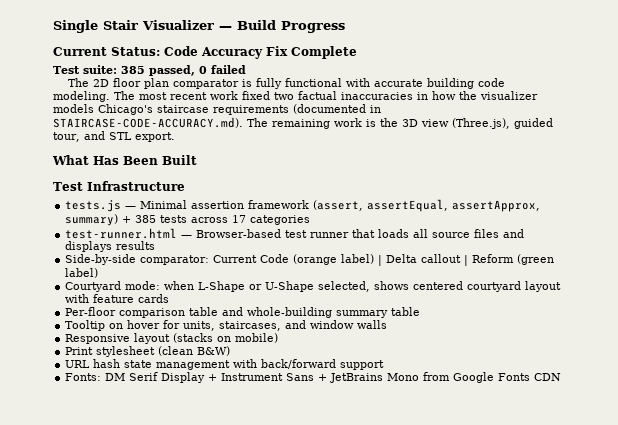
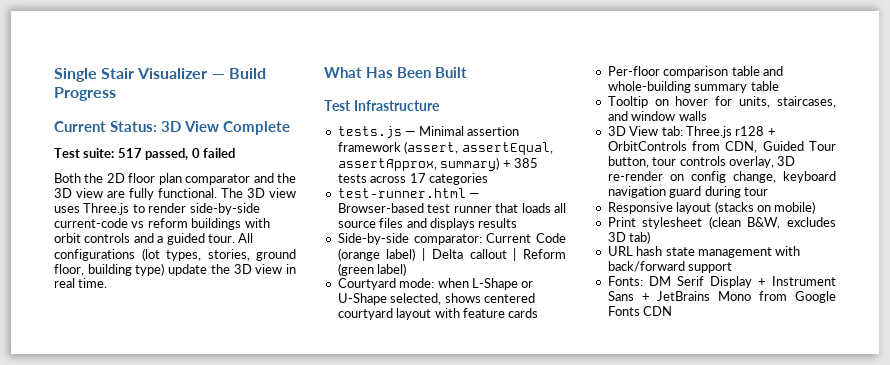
- Current Status: Code Accuracy Fix Complete
+ Current Status: 3D View Complete
- Test suite: 385 passed, 0 failed
+ Test suite: 517 passed, 0 failed
- The 2D floor plan comparator is fully functional with accurate building code modeling. The most recent work fixed two factual inaccuracies in how the visualizer models Chicago's staircase requirements (documented in STAIRCASE-CODE-ACCURACY.md). The remaining work is the 3D view (Three.js), guided tour, and STL export.
+ Both the 2D floor plan comparator and the 3D view are fully functional. The 3D view uses Three.js to render side-by-side current-code vs reform buildings with orbit controls and a guided tour. All configurations (lot types, stories, ground floor, building type) update the 3D view in real time.
+ 3D View tab: Three.js r128 + OrbitControls from CDN, Guided Tour button, tour controls overlay, 3D re-render on config change, keyboard navigation guard during tour
- Print stylesheet (clean B&W)
+ Print stylesheet (clean B&W, excludes 3D tab)

